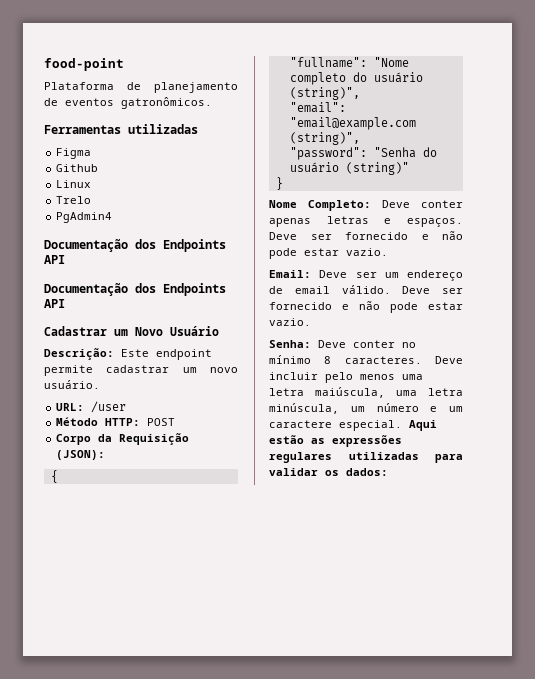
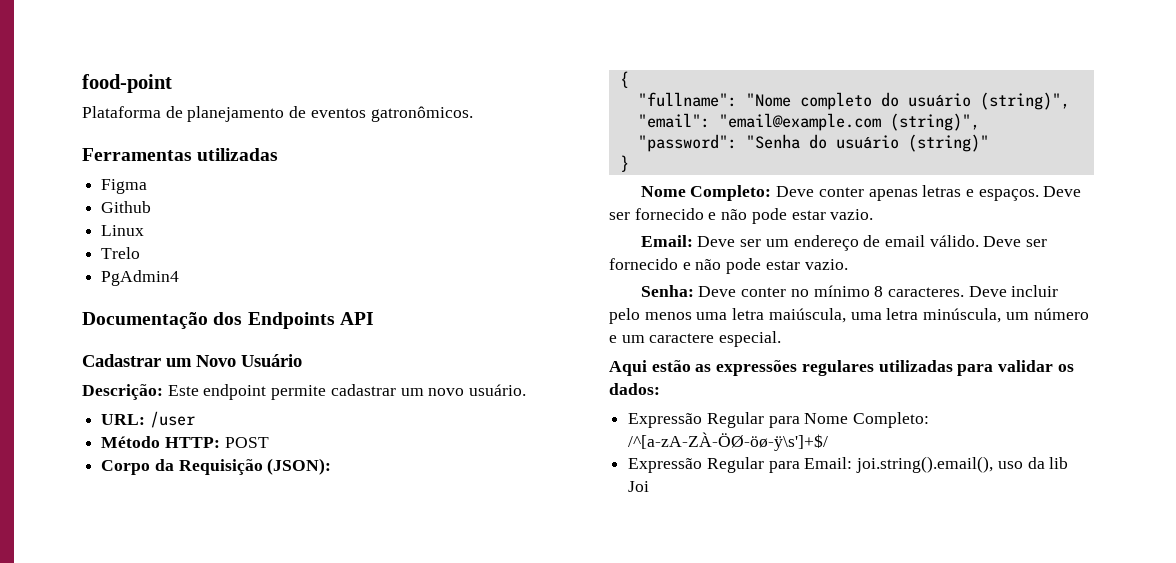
  PgAdmin4
- Documentação dos Endpoints API
- Deve incluir pelo menos uma letra maiúscula, uma letra minúscula, um número e um caractere especial. Aqui estão as expressões regulares utilizadas para validar os dados:
+ Deve incluir pelo menos uma letra maiúscula, uma letra minúscula, um número e um caractere especial.
+ Aqui estão as expressões regulares utilizadas para validar os dados:
+ Expressão Regular para Nome Completo: /^[a-zA-ZÀ-ÖØ-öø-ÿ\s']+$/
+ Expressão Regular para Email: joi.string().email(), uso da lib Joi

